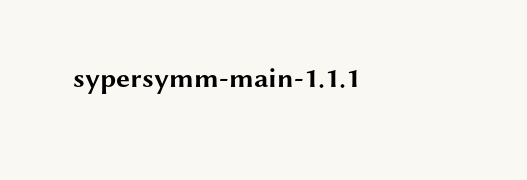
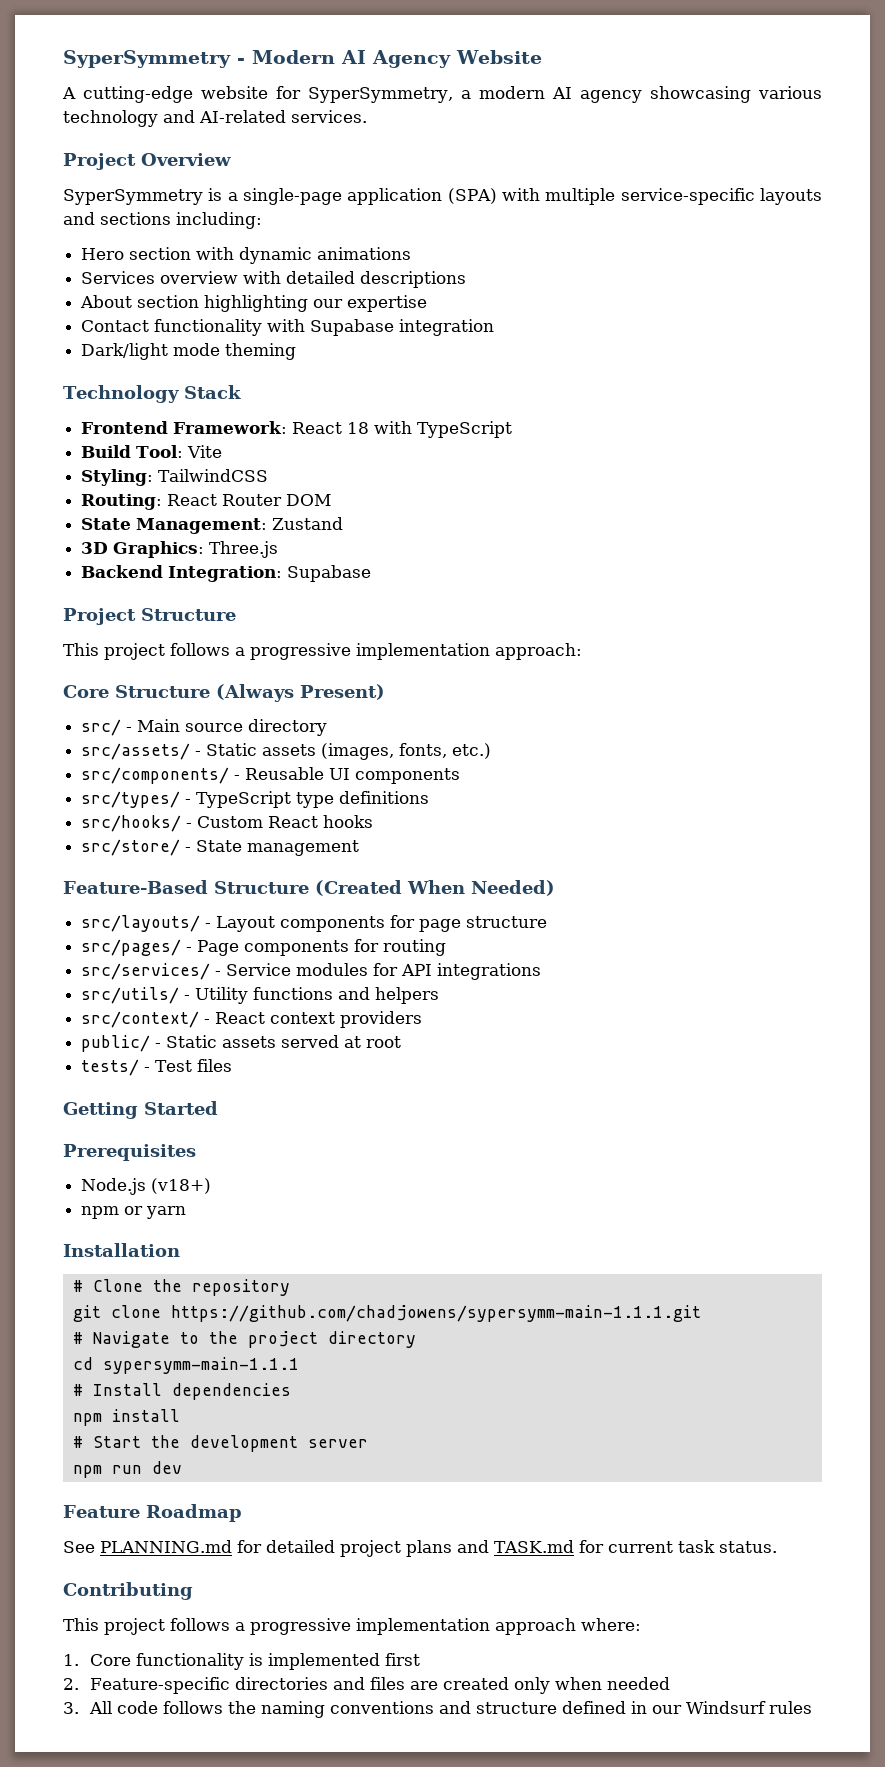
- sypersymm-main-1.1.1
+ SyperSymmetry - Modern AI Agency Website
+ A cutting-edge website for SyperSymmetry, a modern AI agency showcasing various technology and AI-related services.
+ Project Overview
+ SyperSymmetry is a single-page application (SPA) with multiple service-specific layouts and sections including:
+ Hero section with dynamic animations
+ Services overview with detailed descriptions
+ About section highlighting our expertise
+ Contact functionality with Supabase integration
+ Dark/light mode theming
+ Technology Stack
+ Frontend Framework: React 18 with TypeScript
+ Build Tool: Vite
+ Styling: TailwindCSS
+ Routing: React Router DOM
+ State Management: Zustand
+ 3D Graphics: Three.js
+ Backend Integration: Supabase
+ Project Structure
+ This project follows a progressive implementation approach:
+ Core Structure (Always Present)
+ src/ - Main source directory
+ src/assets/ - Static assets (images, fonts, etc.)
+ src/components/ - Reusable UI components
+ src/types/ - TypeScript type definitions
+ src/hooks/ - Custom React hooks
+ src/store/ - State management
+ Feature-Based Structure (Created When Needed)
+ src/layouts/ - Layout components for page structure
+ src/pages/ - Page components for routing
+ src/services/ - Service modules for API integrations
+ src/utils/ - Utility functions and helpers
+ src/context/ - React context providers
+ public/ - Static assets served at root
+ tests/ - Test files
+ Getting Started
+ Prerequisites
+ Node.js (v18+)
+ npm or yarn
+ Installation
+ # Clone the repository
+ git clone https://github.com/chadjowens/sypersymm-main-1.1.1.git
+ # Navigate to the project directory
+ cd sypersymm-main-1.1.1
+ # Install dependencies
+ npm install
+ # Start the development server
+ npm run dev
+ Feature Roadmap
+ See PLANNING.md for detailed project plans and TASK.md for current task status.
+ Contributing
+ This project follows a progressive implementation approach where:
+ 1. Core functionality is implemented first
+ 2. Feature-specific directories and files are created only when needed
+ 3. All code follows the naming conventions and structure defined in our Windsurf rules

